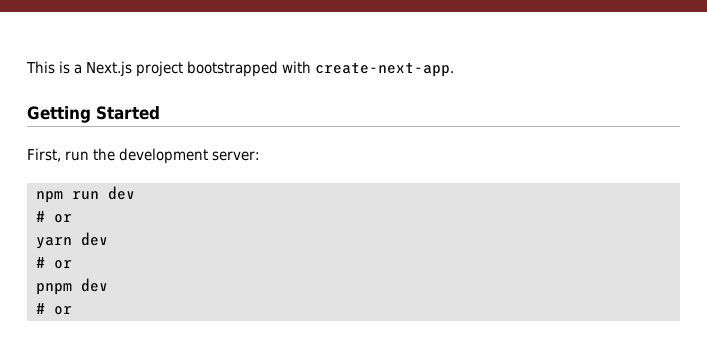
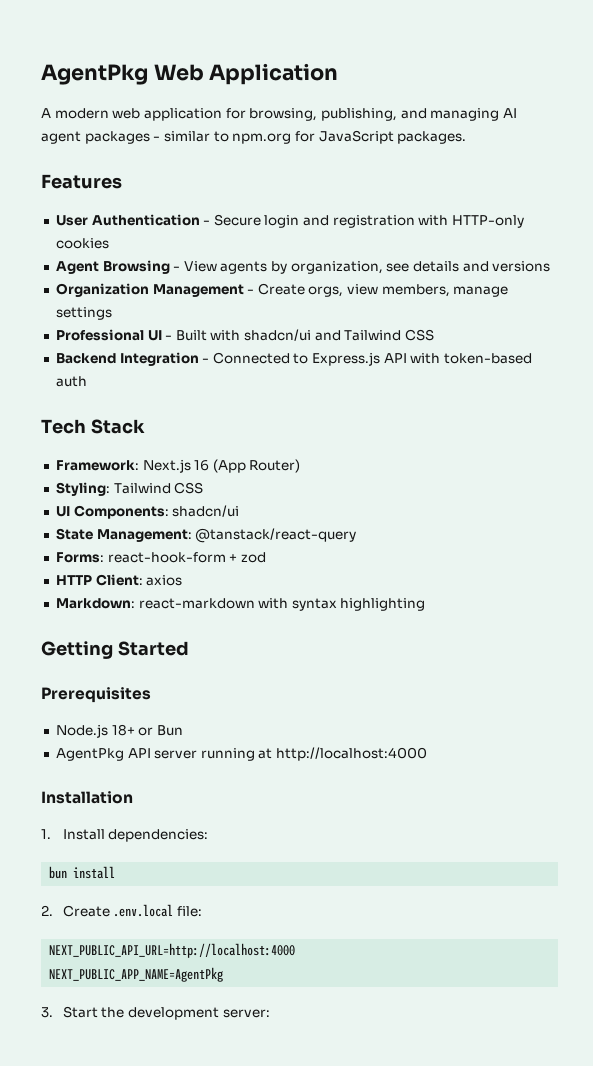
- This is a Next.js project bootstrapped with create-next-app.
+ AgentPkg Web Application
+ A modern web application for browsing, publishing, and managing AI agent packages - similar to npm.org for JavaScript packages.
+ Features
+ User Authentication - Secure login and registration with HTTP-only cookies
+ Agent Browsing - View agents by organization, see details and versions
+ Organization Management - Create orgs, view members, manage settings
+ Professional UI - Built with shadcn/ui and Tailwind CSS
+ Backend Integration - Connected to Express.js API with token-based auth
+ Tech Stack
+ Framework: Next.js 16 (App Router)
+ Styling: Tailwind CSS
+ UI Components: shadcn/ui
+ State Management: @tanstack/react-query
+ Forms: react-hook-form + zod
+ HTTP Client: axios
+ Markdown: react-markdown with syntax highlighting
  Getting Started
- First, run the development server:
- npm run dev
- # or
- yarn dev
- # or
- pnpm dev
- # or
+ Prerequisites
+ Node.js 18+ or Bun
+ AgentPkg API server running at http://localhost:4000
+ Installation
+ 1. Install dependencies:
+ bun install
+ 2. Create .env.local file:
+ NEXT_PUBLIC_API_URL=http://localhost:4000
+ NEXT_PUBLIC_APP_NAME=AgentPkg
+ 3. Start the development server:

